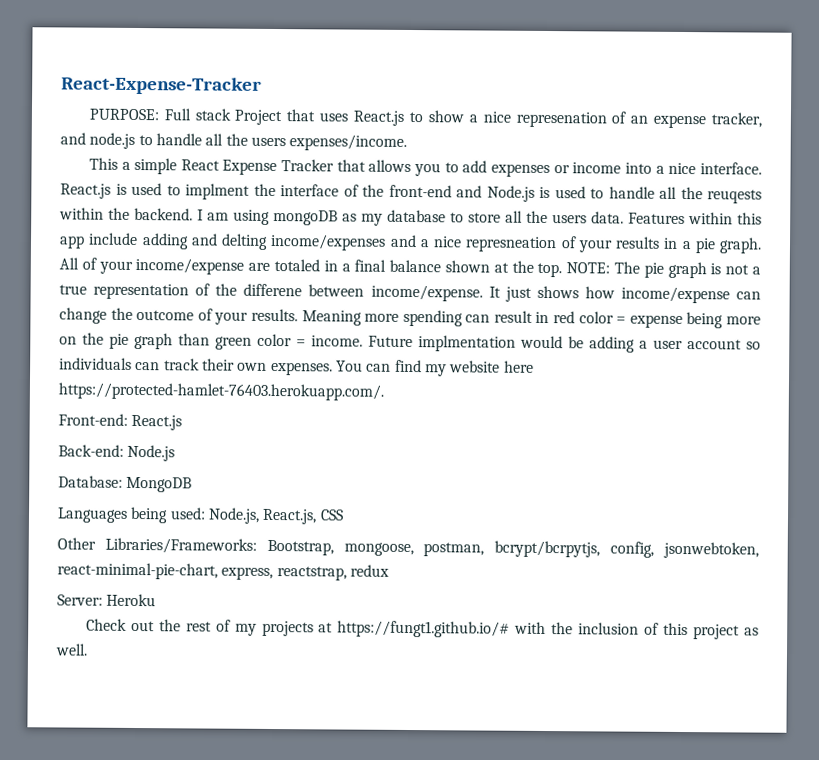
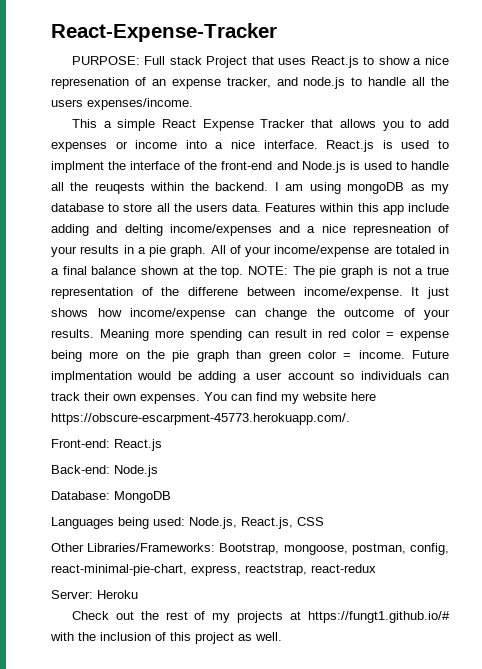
- You can find my website here https://protected-hamlet-76403.herokuapp.com/.
+ You can find my website here https://obscure-escarpment-45773.herokuapp.com/.
- Other Libraries/Frameworks: Bootstrap, mongoose, postman, bcrypt/bcrpytjs, config, jsonwebtoken, react-minimal-pie-chart, express, reactstrap, redux
+ Other Libraries/Frameworks: Bootstrap, mongoose, postman, config, react-minimal-pie-chart, express, reactstrap, react-redux

